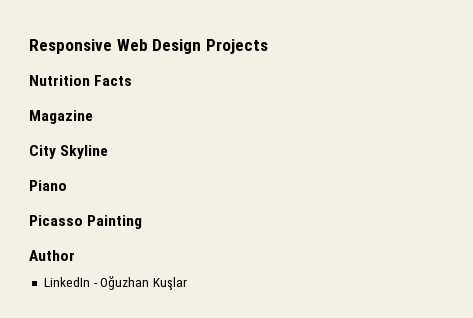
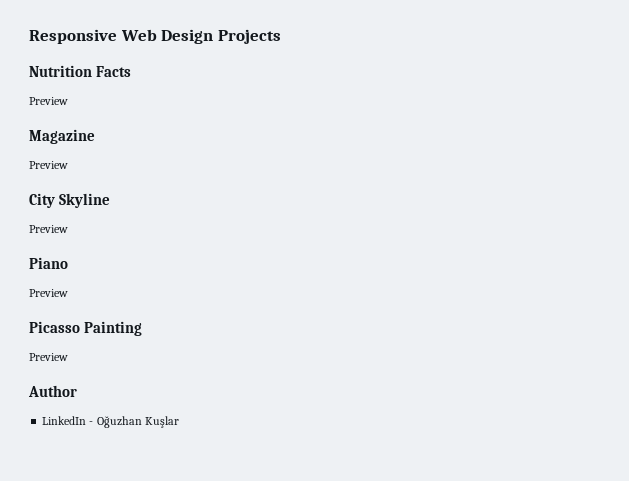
  Nutrition Facts
+ Preview
  Magazine
+ Preview
  City Skyline
+ Preview
  Piano
+ Preview
  Picasso Painting
+ Preview

